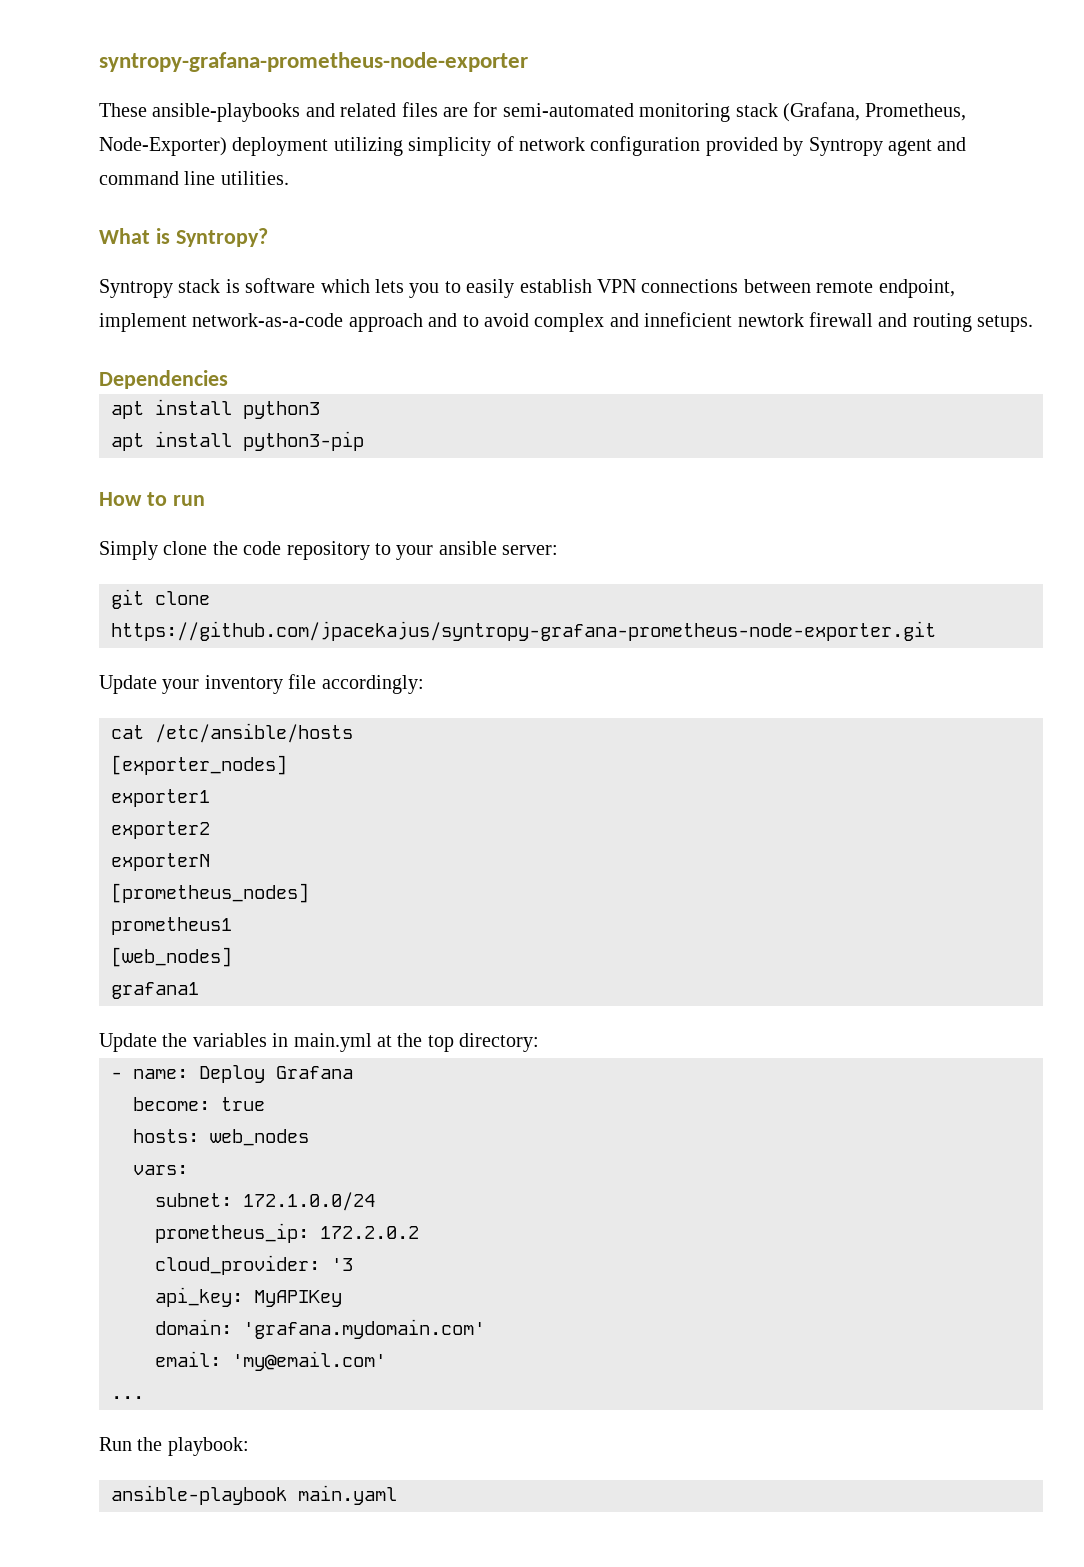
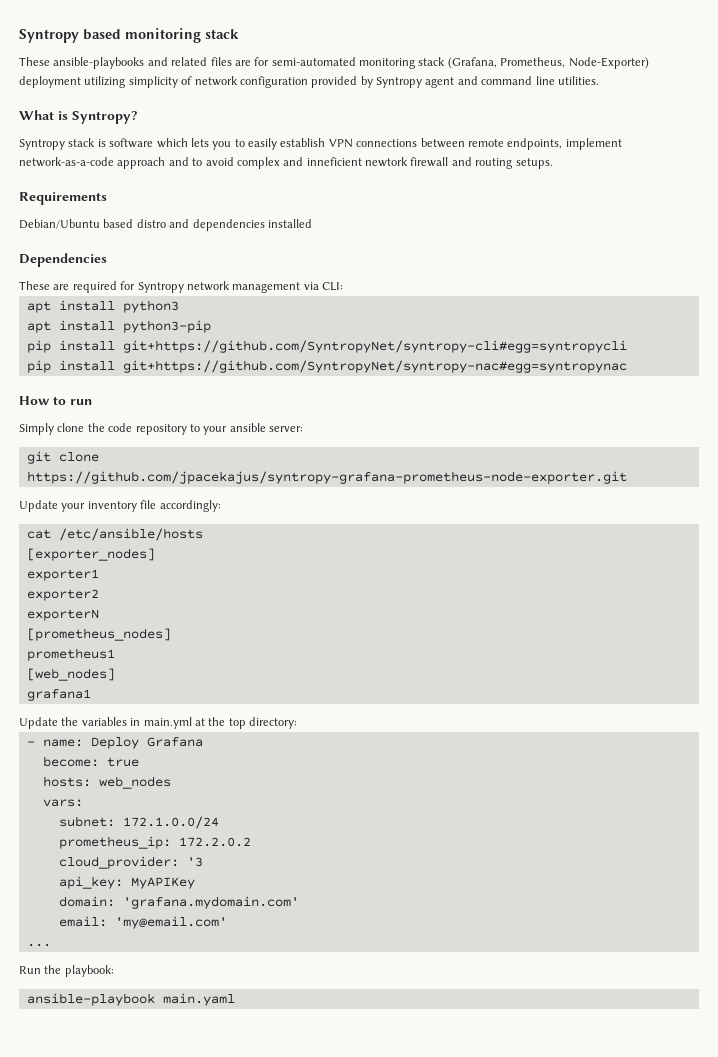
- syntropy-grafana-prometheus-node-exporter
+ Syntropy based monitoring stack
- Syntropy stack is software which lets you to easily establish VPN connections between remote endpoint, implement network-as-a-code approach and to avoid complex and inneficient newtork firewall and routing setups.
+ Syntropy stack is software which lets you to easily establish VPN connections between remote endpoints, implement network-as-a-code approach and to avoid complex and inneficient newtork firewall and routing setups.
+ Requirements
+ Debian/Ubuntu based distro and dependencies installed
  Dependencies
+ These are required for Syntropy network management via CLI:
+ pip install git+https://github.com/SyntropyNet/syntropy-cli#egg=syntropycli
+ pip install git+https://github.com/SyntropyNet/syntropy-nac#egg=syntropynac

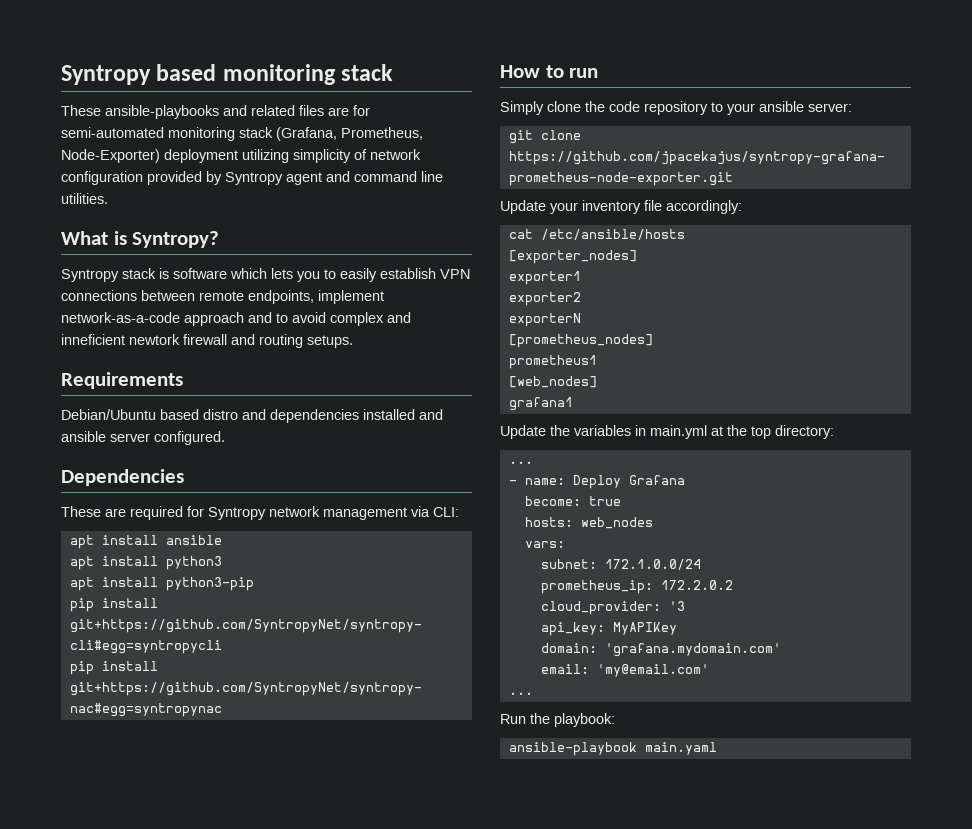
- Debian/Ubuntu based distro and dependencies installed
+ Debian/Ubuntu based distro and dependencies installed and ansible server configured.
+ apt install ansible
  Update the variables in main.yml at the top directory:
+ ...

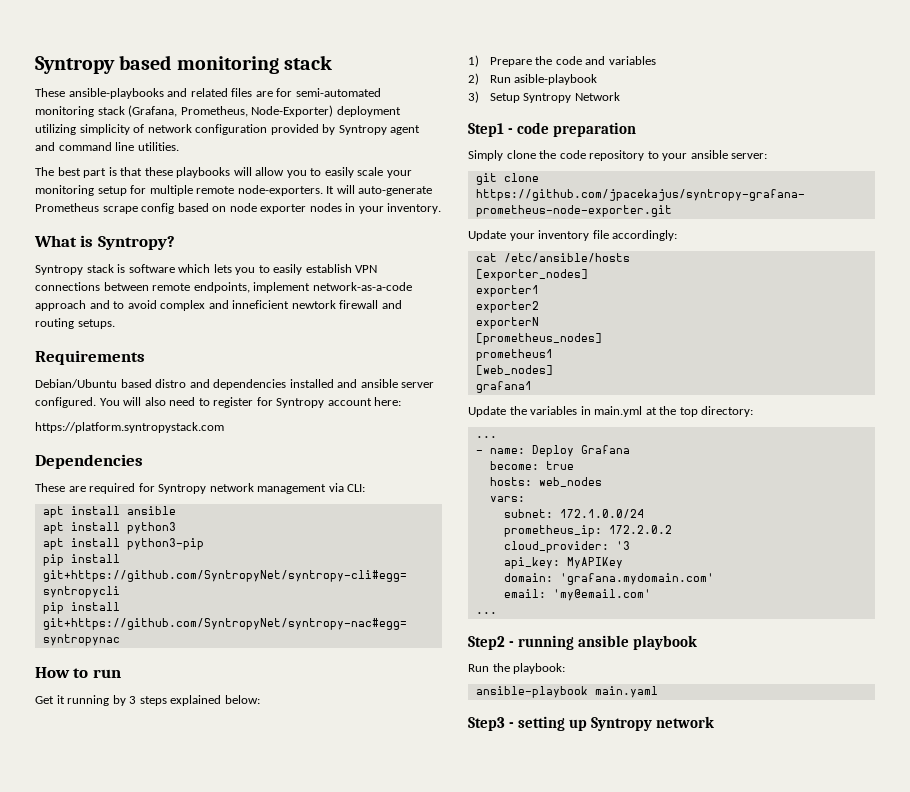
+ The best part is that these playbooks will allow you to easily scale your monitoring setup for multiple remote node-exporters. It will auto-generate Prometheus scrape config based on node exporter nodes in your inventory.
+ You will also need to register for Syntropy account here:
+ https://platform.syntropystack.com
+ Get it running by 3 steps explained below:
+ 1) Prepare the code and variables
+ 2) Run asible-playbook
+ 3) Setup Syntropy Network
+ Step1 - code preparation
+ Step2 - running ansible playbook
+ Step3 - setting up Syntropy network

